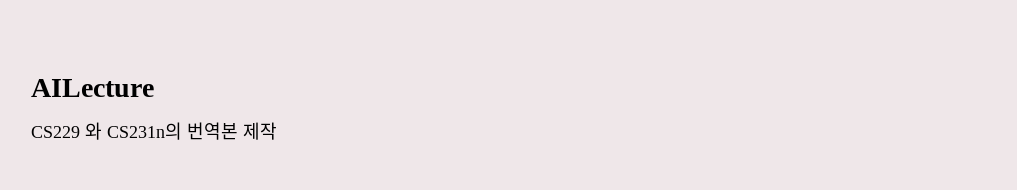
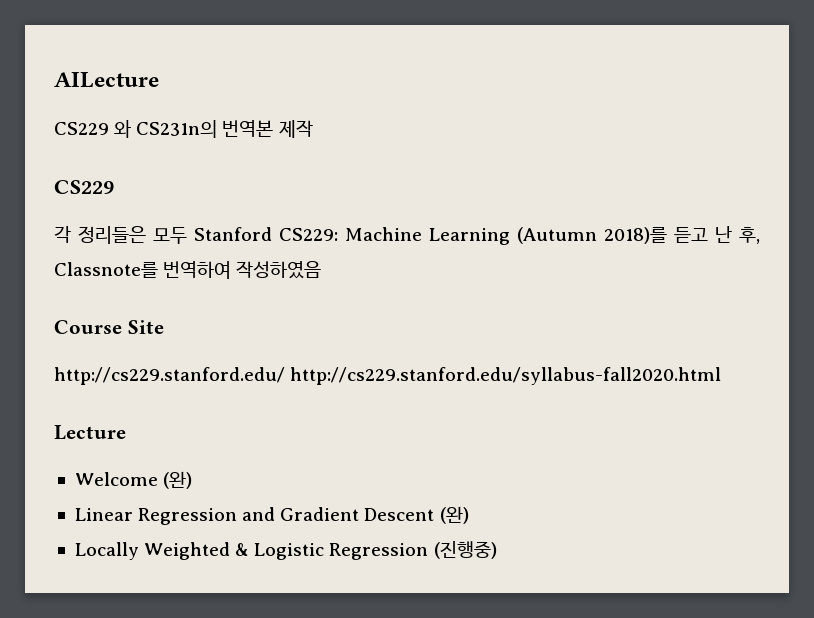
  CS229 와 CS231n의 번역본 제작
+ CS229
+ 각 정리들은 모두 Stanford CS229: Machine Learning (Autumn 2018)를 듣고 난 후, Classnote를 번역하여 작성하였음
+ Course Site
+ http://cs229.stanford.edu/ http://cs229.stanford.edu/syllabus-fall2020.html
+ Lecture
+ Welcome (완)
+ Linear Regression and Gradient Descent (완)
+ Locally Weighted & Logistic Regression (진행중)

